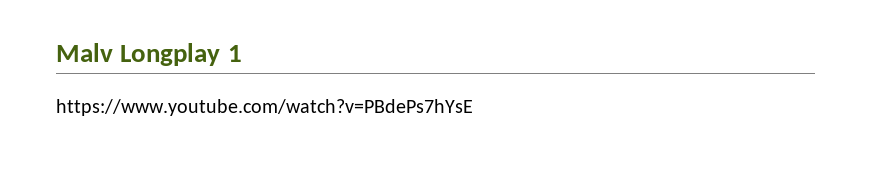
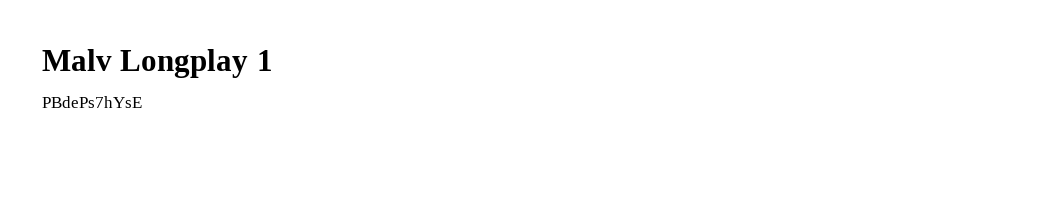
- https://www.youtube.com/watch?v=PBdePs7hYsE
+ PBdePs7hYsE

